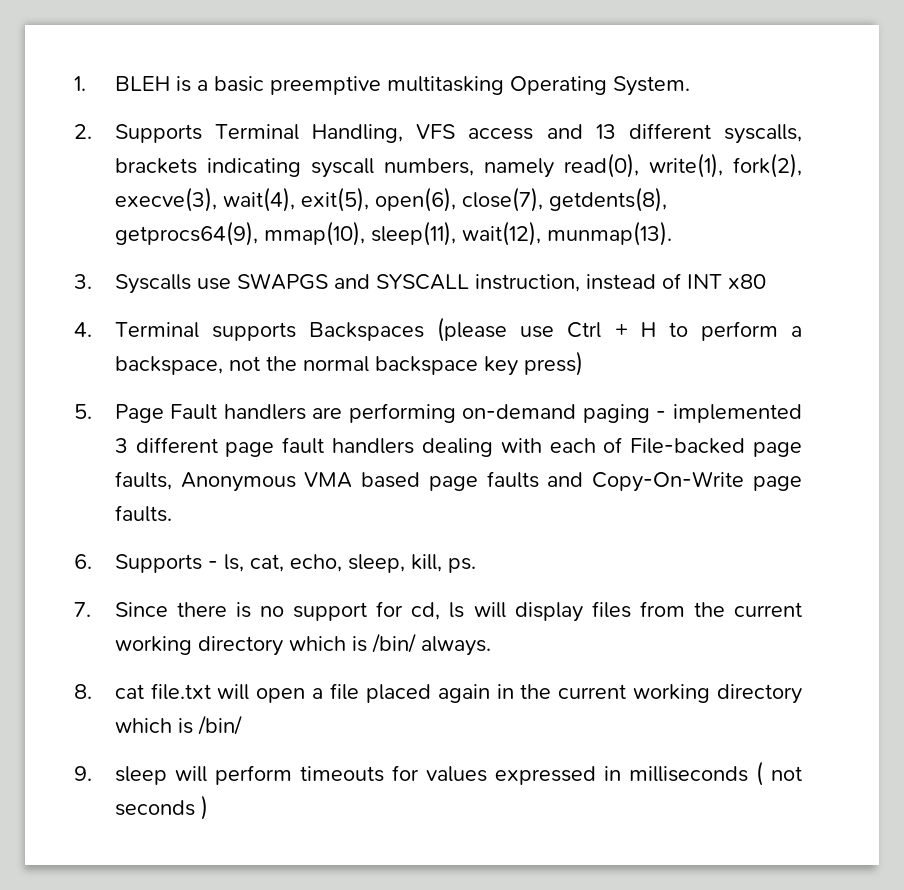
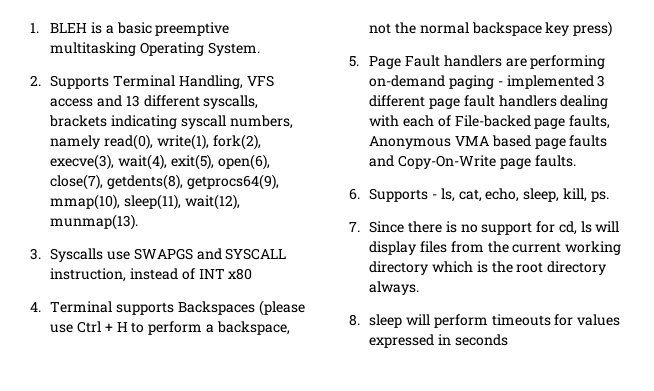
- 7. Since there is no support for cd, ls will display files from the current working directory which is /bin/ always.
- 8. cat file.txt will open a file placed again in the current working directory which is /bin/
- 9. sleep will perform timeouts for values expressed in milliseconds ( not seconds )
+ 7. Since there is no support for cd, ls will display files from the current working directory which is the root directory always.
+ 8. sleep will perform timeouts for values expressed in seconds

